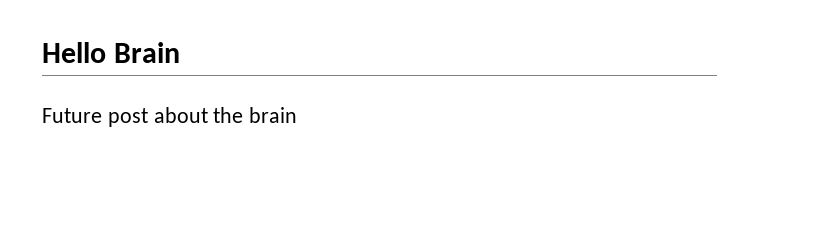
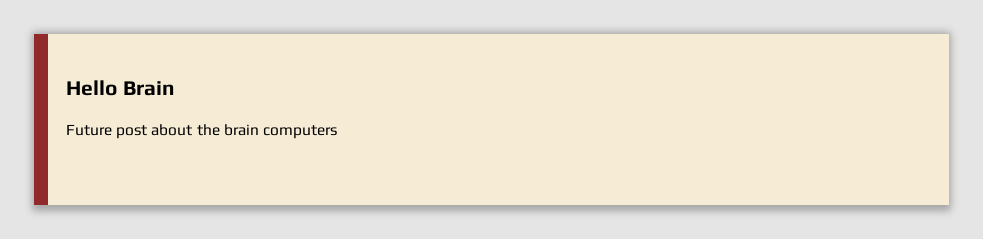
- Future post about the brain
+ Future post about the brain computers

